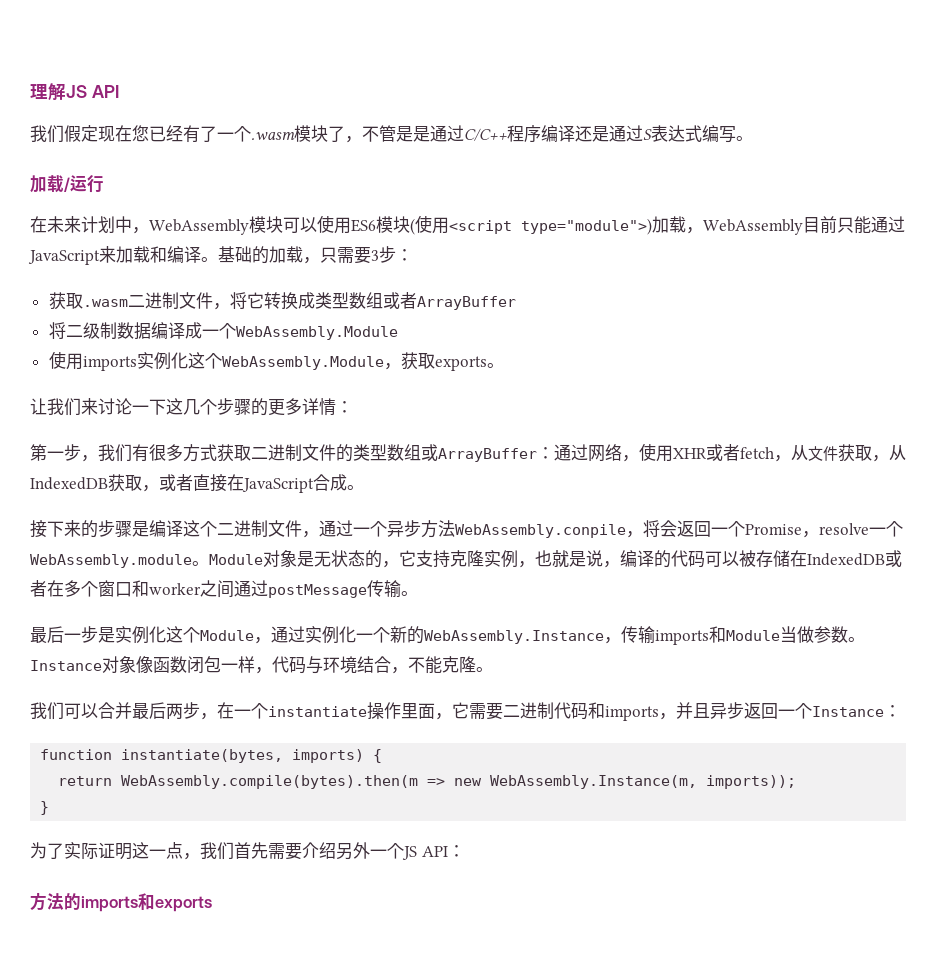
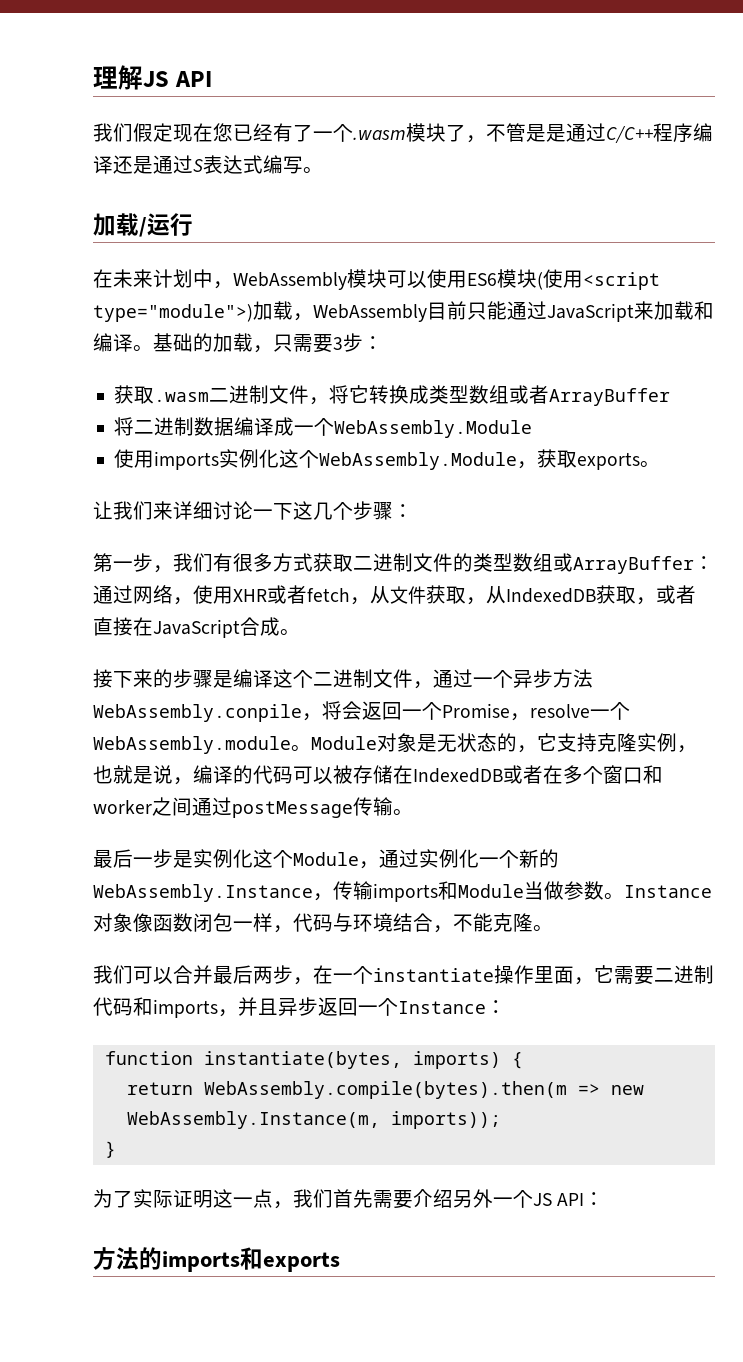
- 将二级制数据编译成一个WebAssembly.Module
+ 将二进制数据编译成一个WebAssembly.Module
- 让我们来讨论一下这几个步骤的更多详情：
+ 让我们来详细讨论一下这几个步骤：

